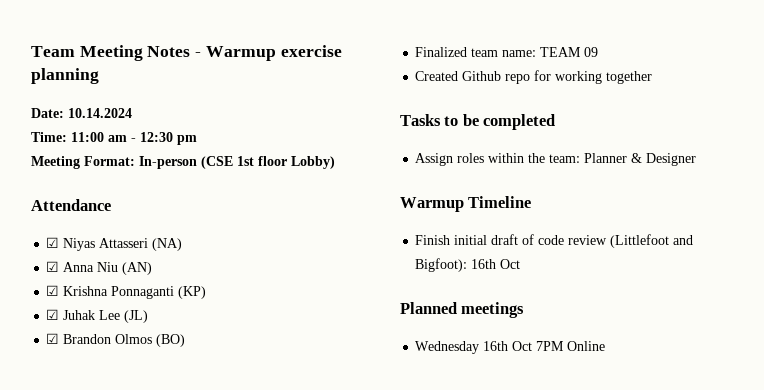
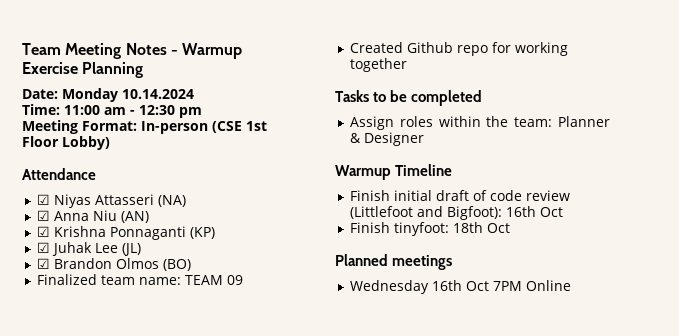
- Team Meeting Notes - Warmup exercise planning
+ Team Meeting Notes - Warmup Exercise Planning
- Date: 10.14.2024
+ Date: Monday 10.14.2024
- Meeting Format: In-person (CSE 1st floor Lobby)
+ Meeting Format: In-person (CSE 1st Floor Lobby)
+ Finish tinyfoot: 18th Oct

